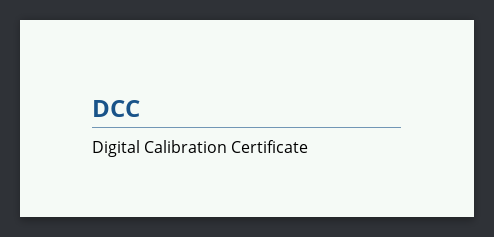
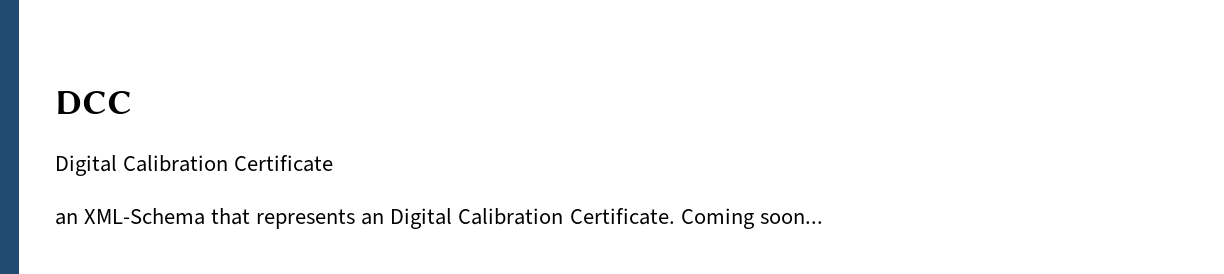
+ an XML-Schema that represents an Digital Calibration Certificate. Coming soon...

